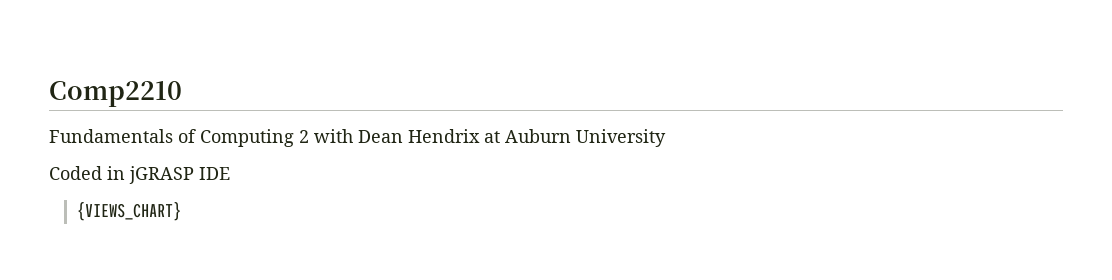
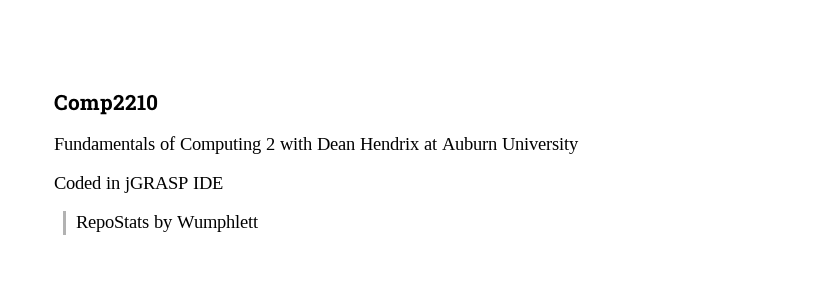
- {VIEWS_CHART}
+ RepoStats by Wumphlett

